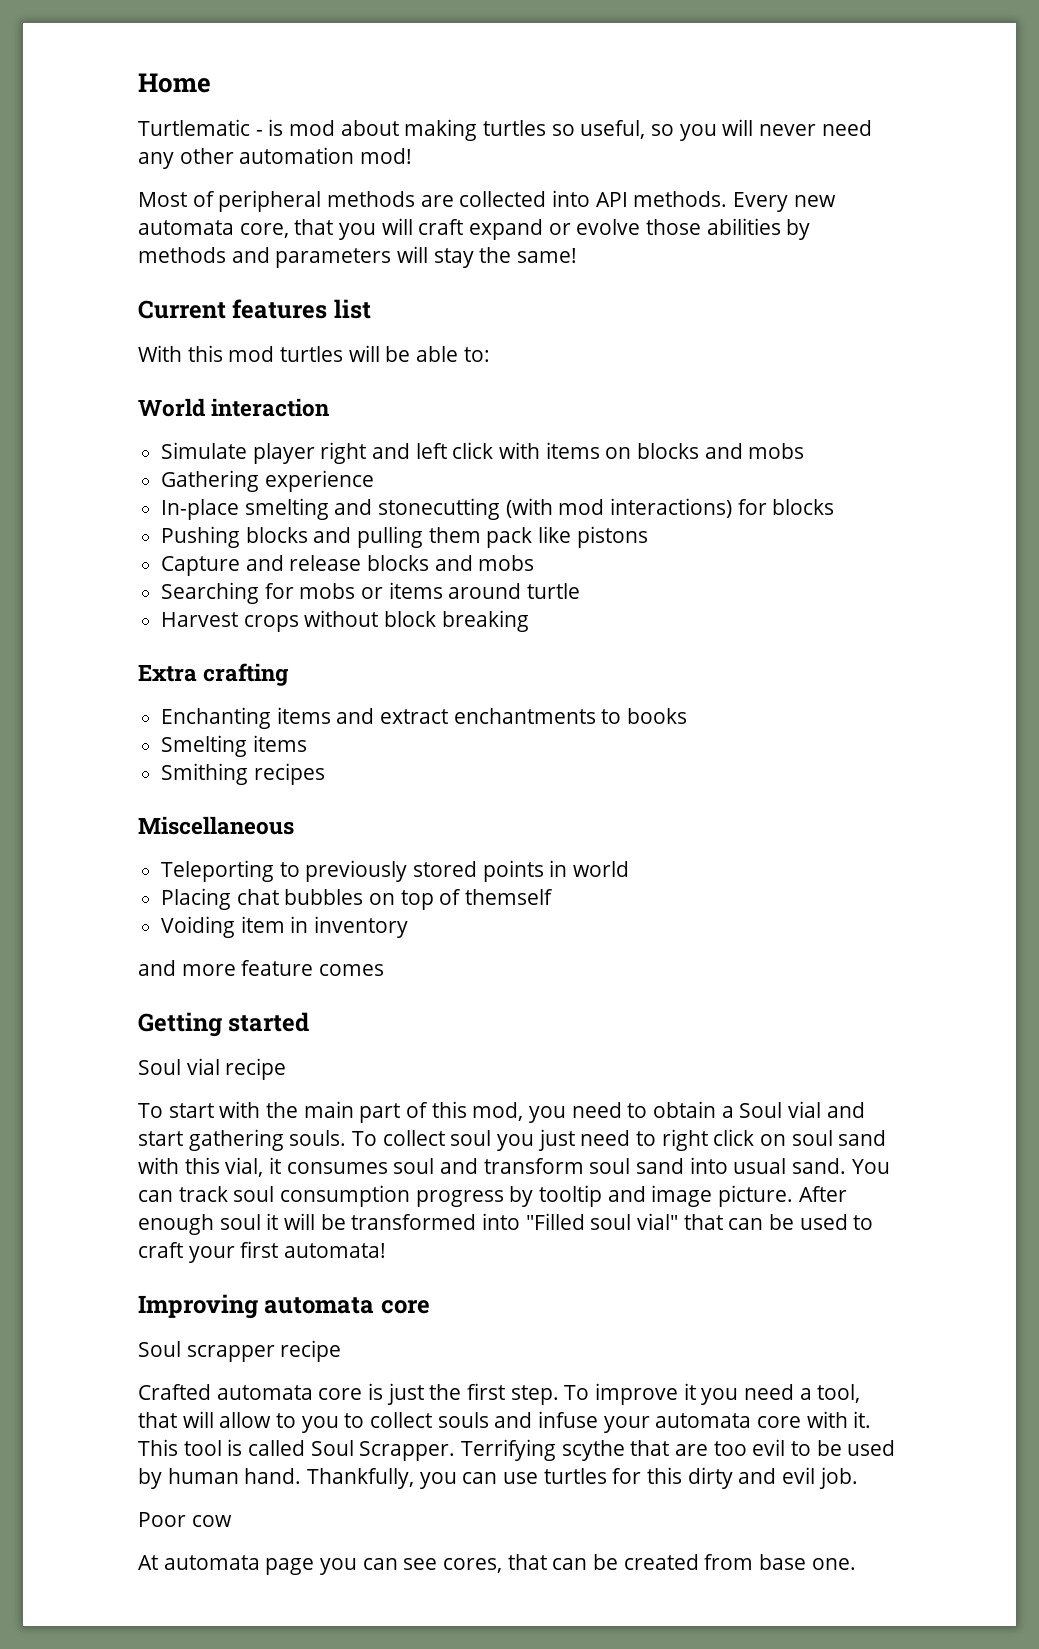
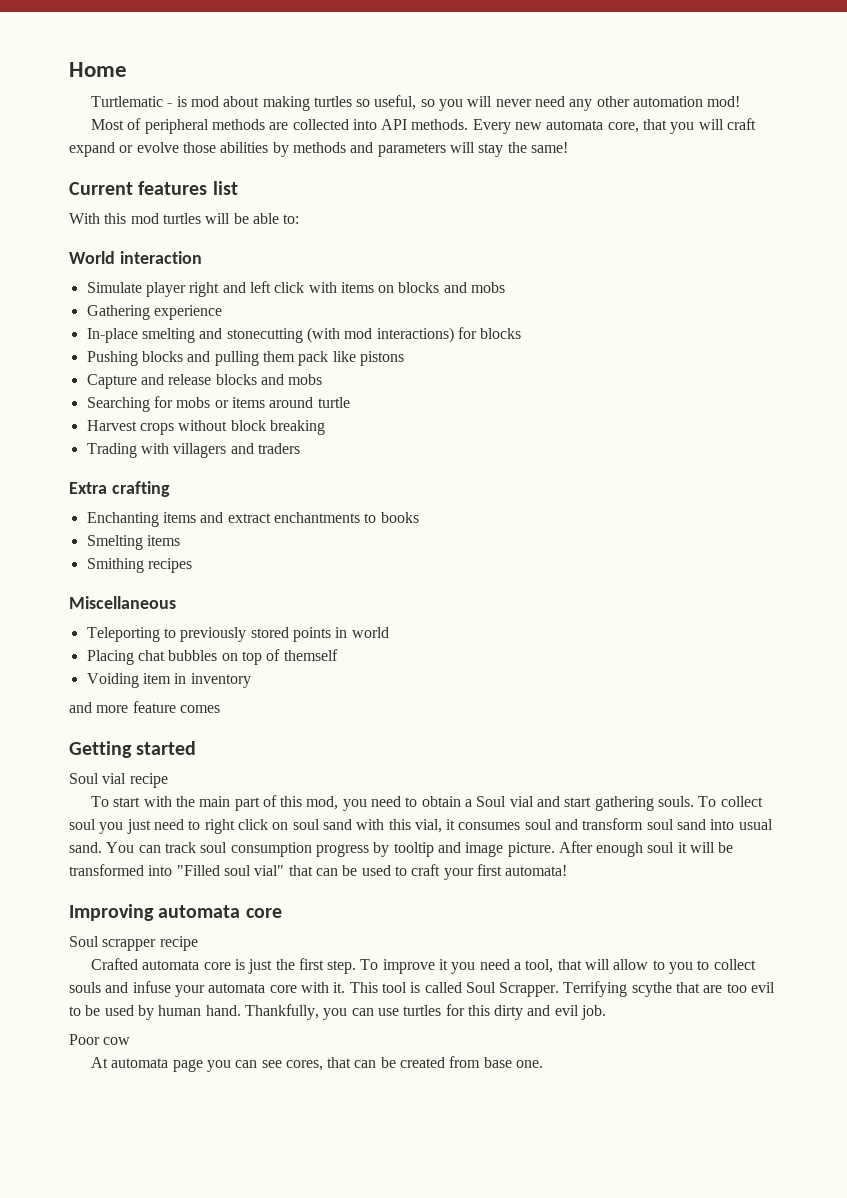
+ Trading with villagers and traders

